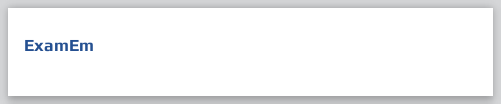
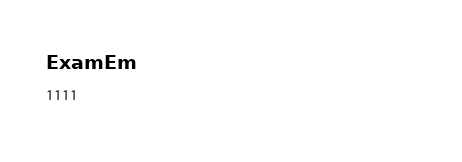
+ 1111

